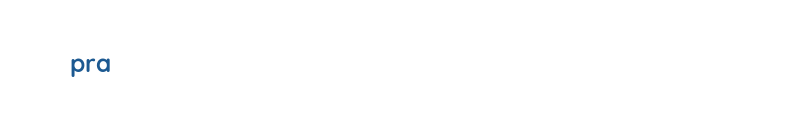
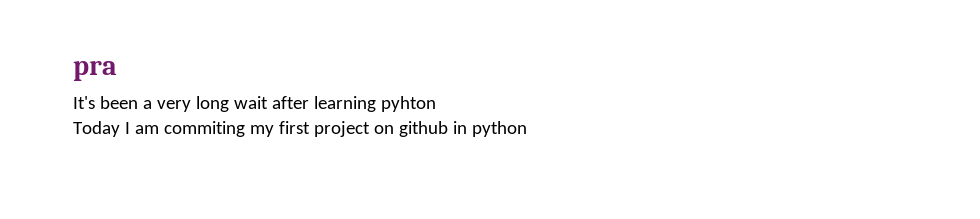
+ It's been a very long wait after learning pyhton
+ Today I am commiting my first project on github in python

